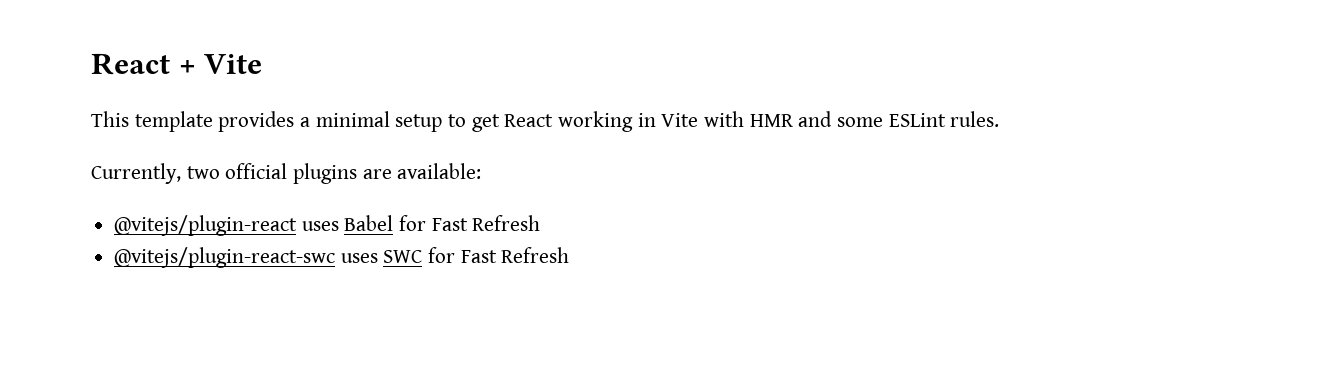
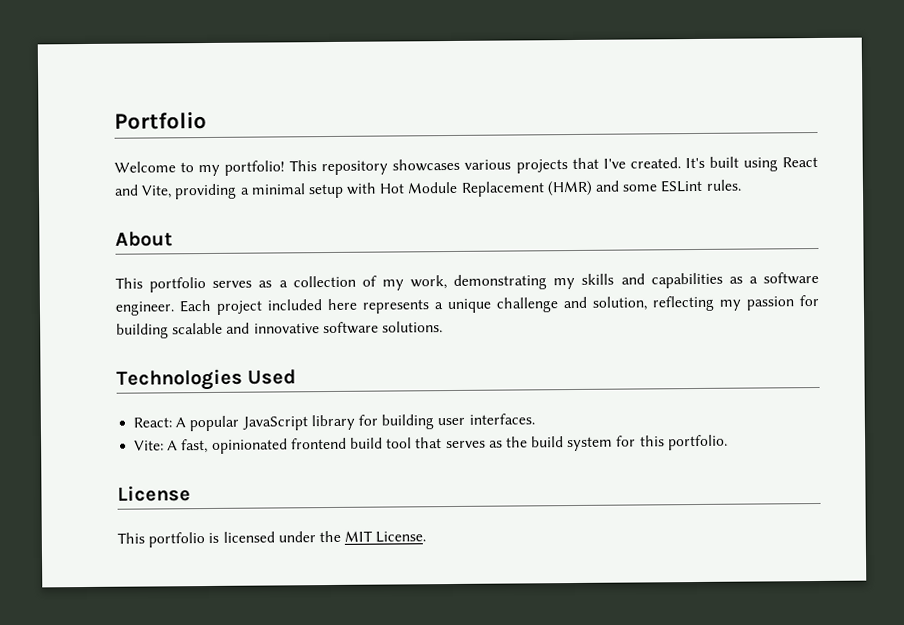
- React + Vite
- This template provides a minimal setup to get React working in Vite with HMR and some ESLint rules.
- Currently, two official plugins are available:
- @vitejs/plugin-react uses Babel for Fast Refresh
- @vitejs/plugin-react-swc uses SWC for Fast Refresh
+ Portfolio
+ Welcome to my portfolio! This repository showcases various projects that I've created. It's built using React and Vite, providing a minimal setup with Hot Module Replacement (HMR) and some ESLint rules.
+ About
+ This portfolio serves as a collection of my work, demonstrating my skills and capabilities as a software engineer. Each project included here represents a unique challenge and solution, reflecting my passion for building scalable and innovative software solutions.
+ Technologies Used
+ React: A popular JavaScript library for building user interfaces.
+ Vite: A fast, opinionated frontend build tool that serves as the build system for this portfolio.
+ License
+ This portfolio is licensed under the MIT License.

